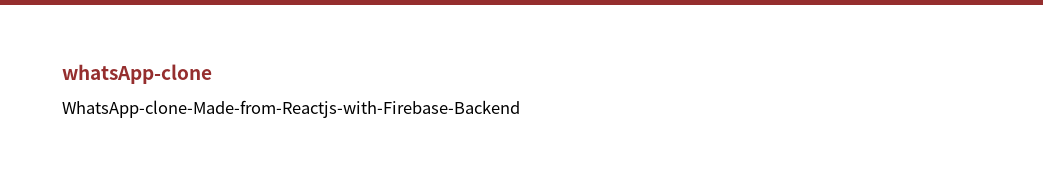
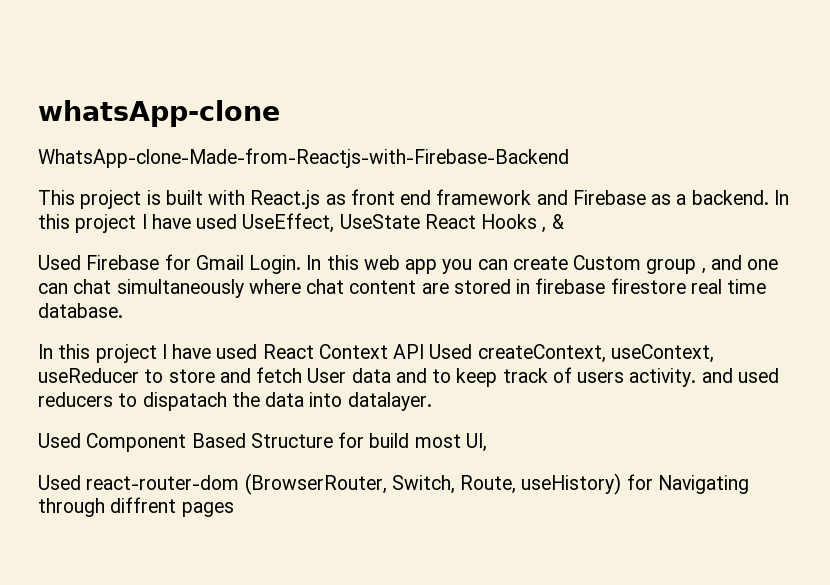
+ This project is built with React.js as front end framework and Firebase as a backend. In this project I have used UseEffect, UseState React Hooks , &
+ Used Firebase for Gmail Login. In this web app you can create Custom group , and one can chat simultaneously where chat content are stored in firebase firestore real time database.
+ In this project I have used React Context API Used createContext, useContext, useReducer to store and fetch User data and to keep track of users activity. and used reducers to dispatach the data into datalayer.
+ Used Component Based Structure for build most UI,
+ Used react-router-dom (BrowserRouter, Switch, Route, useHistory) for Navigating through diffrent pages

